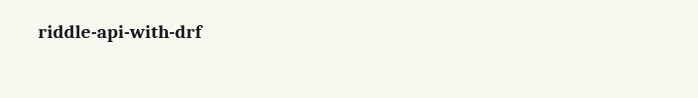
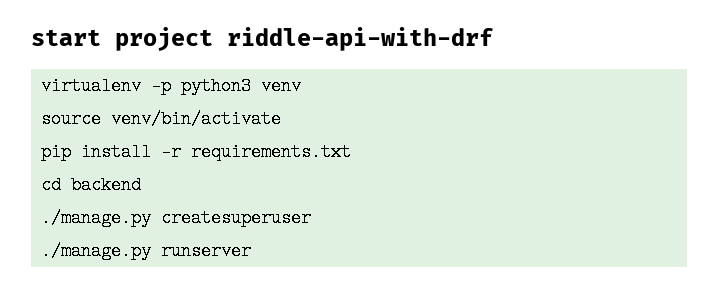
- riddle-api-with-drf
+ start project riddle-api-with-drf
+ virtualenv -p python3 venv
+ source venv/bin/activate
+ pip install -r requirements.txt
+ cd backend
+ ./manage.py createsuperuser
+ ./manage.py runserver

